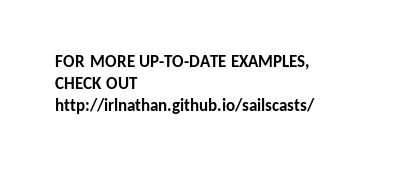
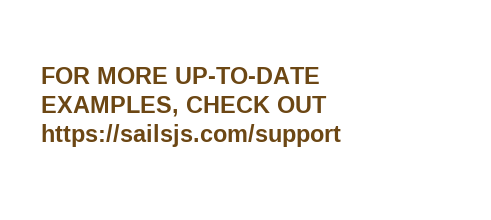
- FOR MORE UP-TO-DATE EXAMPLES, CHECK OUT http://irlnathan.github.io/sailscasts/
+ FOR MORE UP-TO-DATE EXAMPLES, CHECK OUT https://sailsjs.com/support

